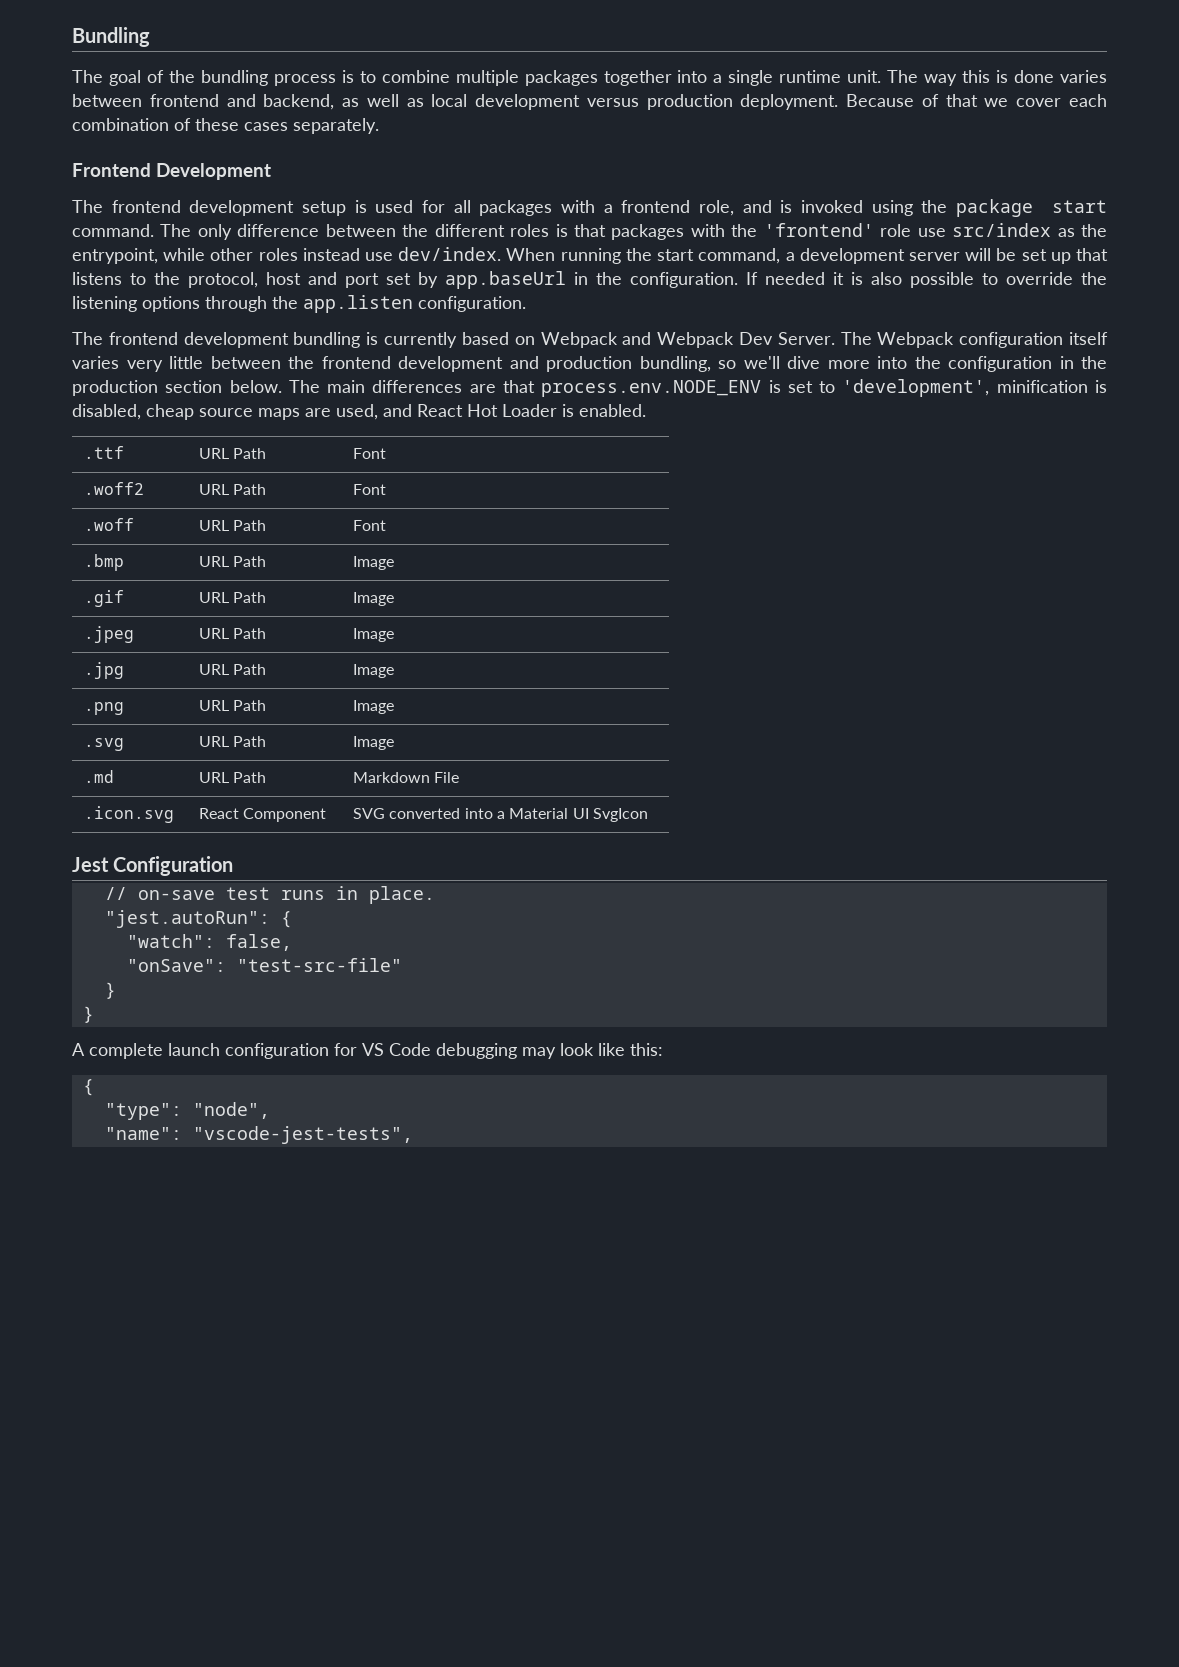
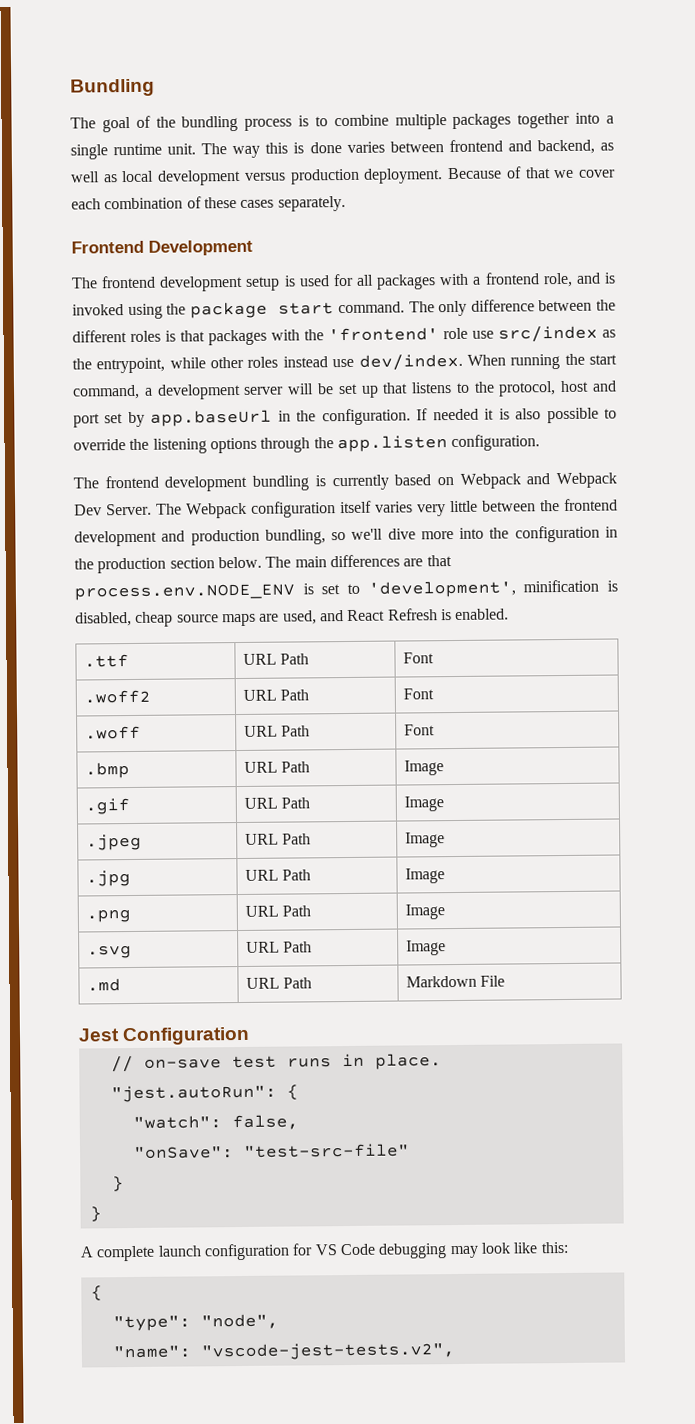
- The main differences are that process.env.NODE_ENV is set to 'development', minification is disabled, cheap source maps are used, and React Hot Loader is enabled.
+ The main differences are that process.env.NODE_ENV is set to 'development', minification is disabled, cheap source maps are used, and React Refresh is enabled.
- .icon.svg | React Component | SVG converted into a Material UI SvgIcon
- "name": "vscode-jest-tests",
+ "name": "vscode-jest-tests.v2",

